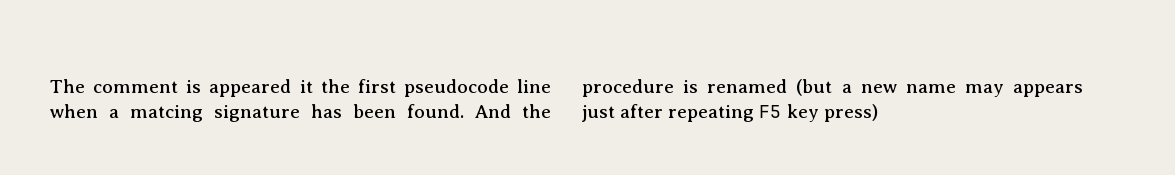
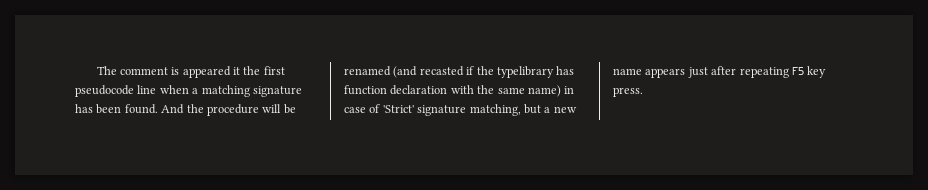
- The comment is appeared it the first pseudocode line when a matcing signature has been found.
+ The comment is appeared it the first pseudocode line when a matching signature has been found.
- And the procedure is renamed (but a new name may appears just after repeating F5 key press)
+ And the procedure will be renamed (and recasted if the typelibrary has function declaration with the same name) in case of 'Strict' signature matching, but a new name appears just after repeating F5 key press.

